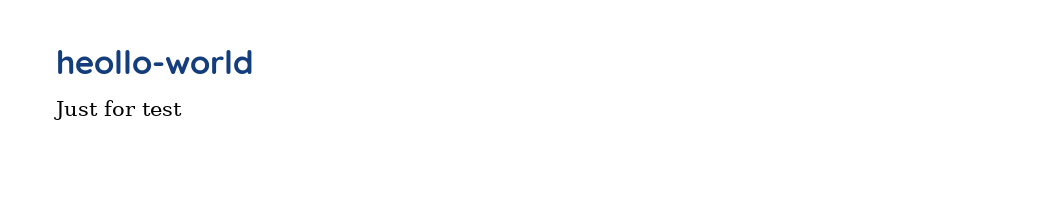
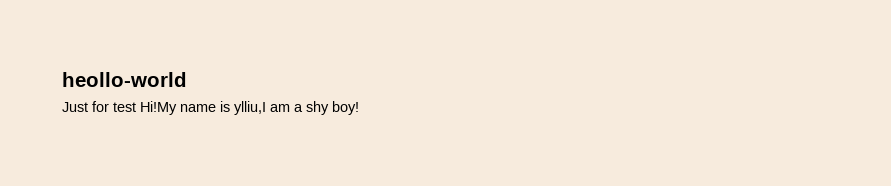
- Just for test
+ Just for test Hi!My name is ylliu,I am a shy boy!

